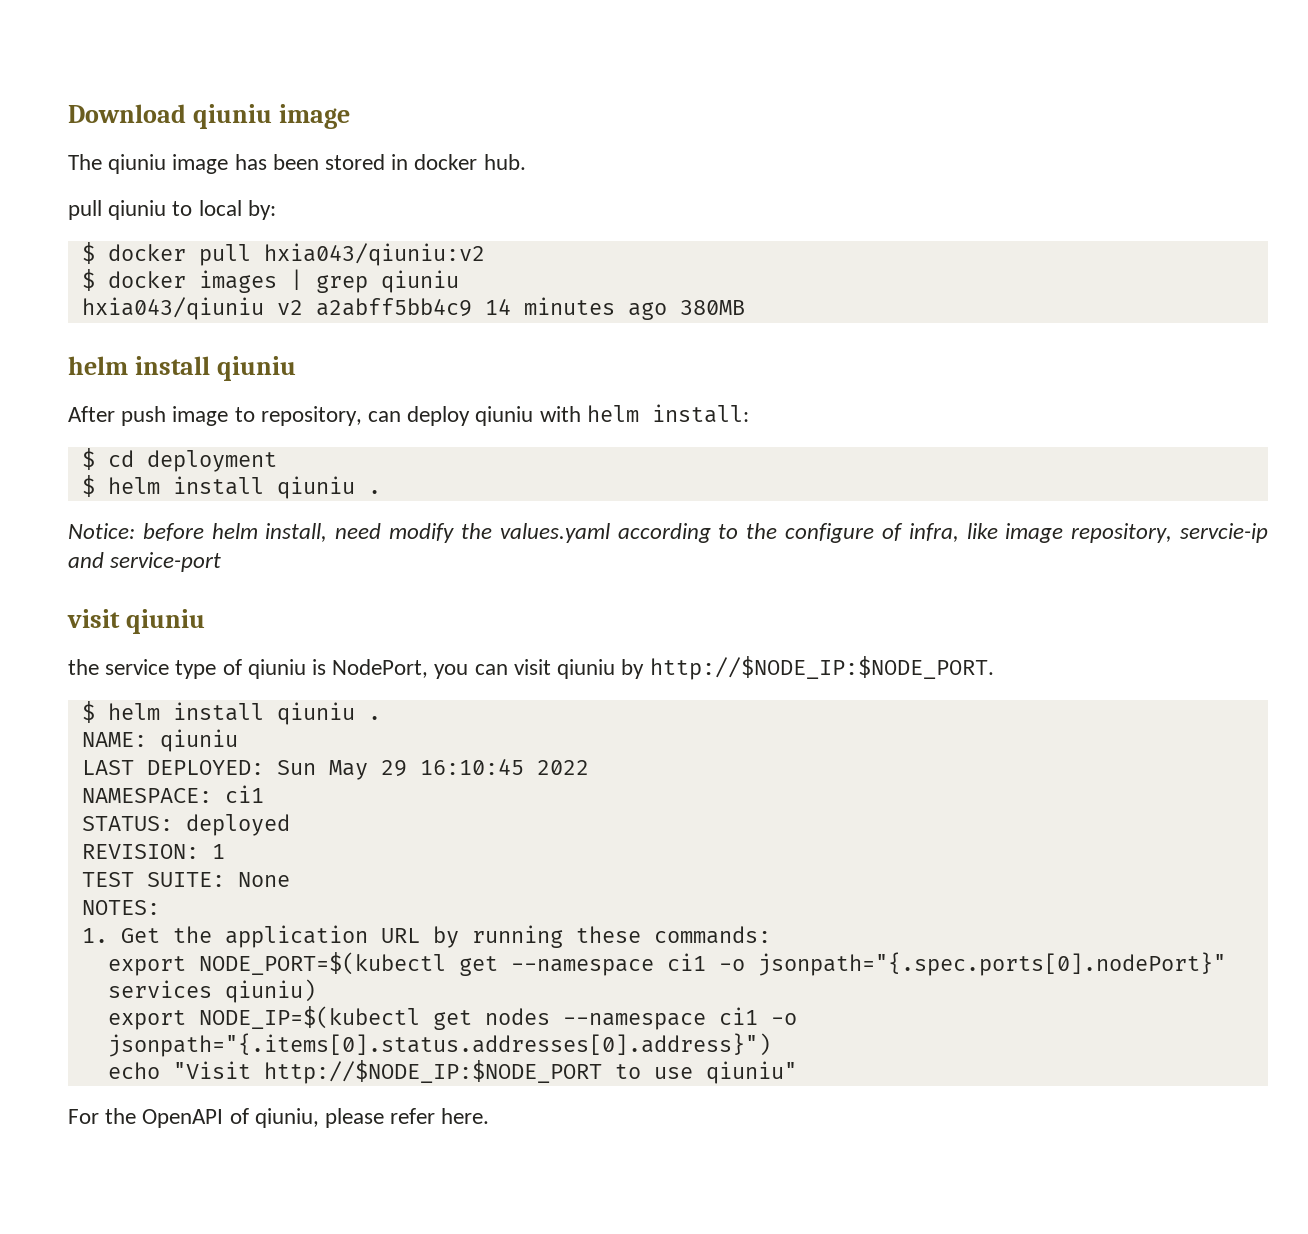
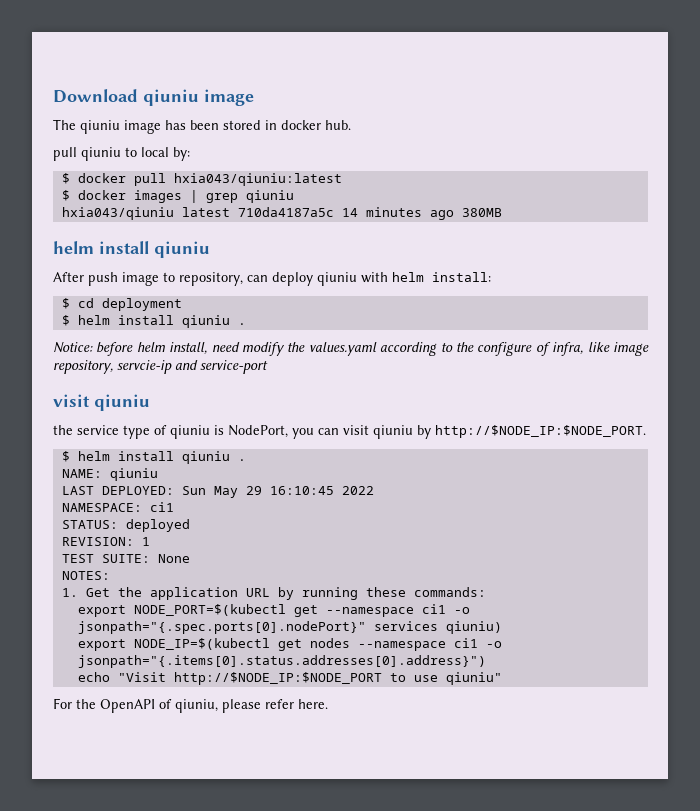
- $ docker pull hxia043/qiuniu:v2
+ $ docker pull hxia043/qiuniu:latest
- hxia043/qiuniu v2 a2abff5bb4c9 14 minutes ago 380MB
+ hxia043/qiuniu latest 710da4187a5c 14 minutes ago 380MB

